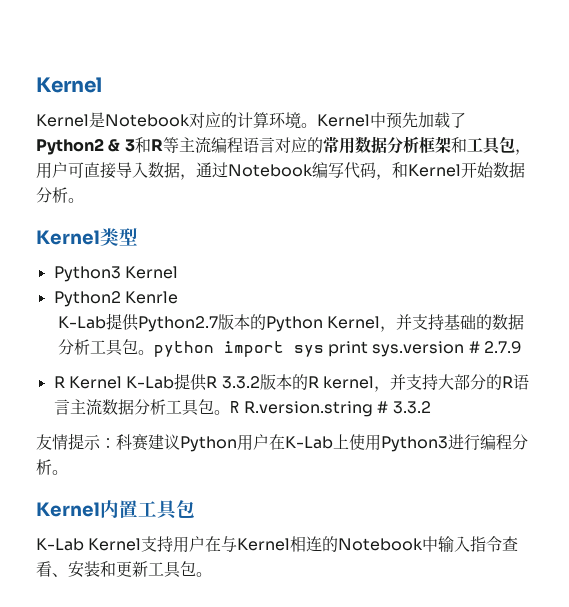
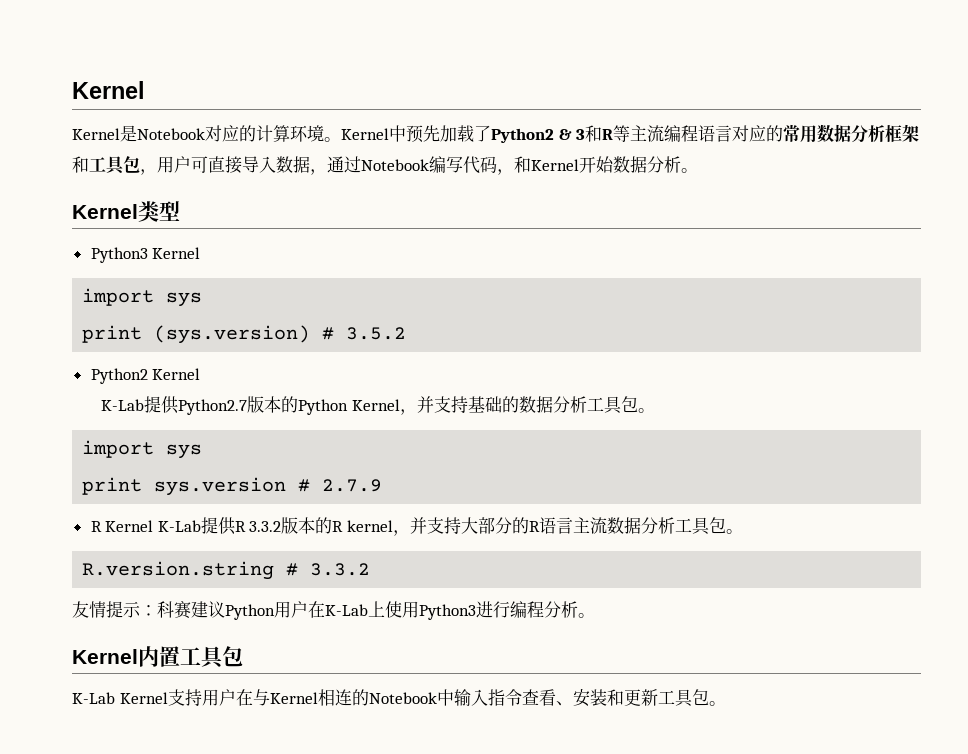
  Python3 Kernel
- Python2 Kenrle
+ import sys
+ print (sys.version) # 3.5.2
+ Python2 Kernel
- K-Lab提供Python2.7版本的Python Kernel，并支持基础的数据分析工具包。python import sys print sys.version # 2.7.9
+ K-Lab提供Python2.7版本的Python Kernel，并支持基础的数据分析工具包。
+ import sys
+ print sys.version # 2.7.9
- R Kernel K-Lab提供R 3.3.2版本的R kernel，并支持大部分的R语言主流数据分析工具包。R R.version.string # 3.3.2
+ R Kernel K-Lab提供R 3.3.2版本的R kernel，并支持大部分的R语言主流数据分析工具包。
+ R.version.string # 3.3.2

